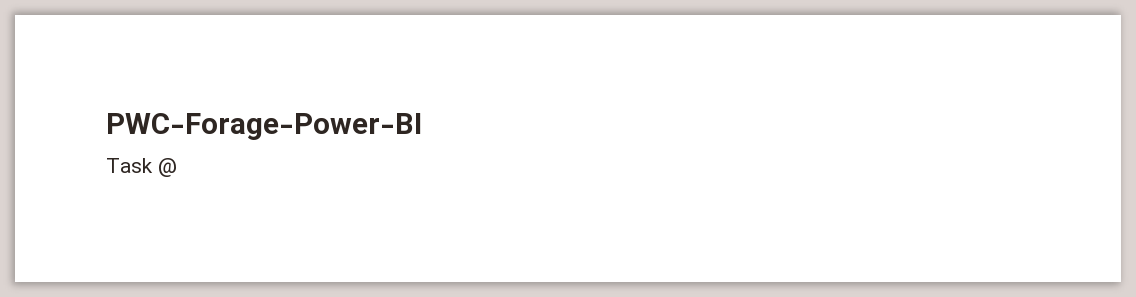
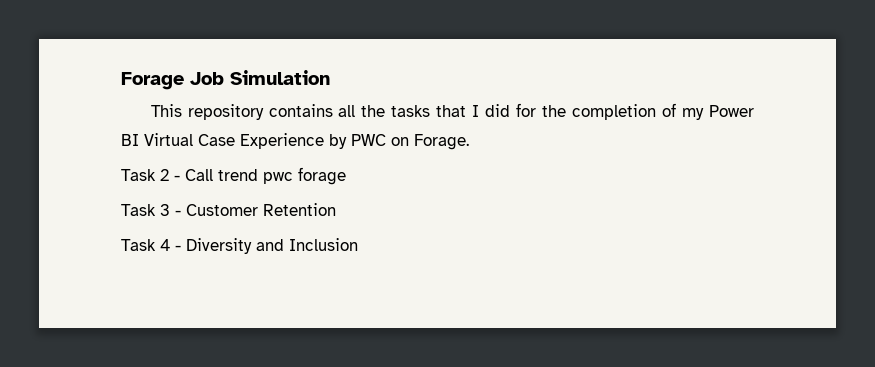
- PWC-Forage-Power-BI
- Task @
+ Forage Job Simulation
+ This repository contains all the tasks that I did for the completion of my Power BI Virtual Case Experience by PWC on Forage.
+ Task 2 - Call trend pwc forage
+ Task 3 - Customer Retention
+ Task 4 - Diversity and Inclusion

